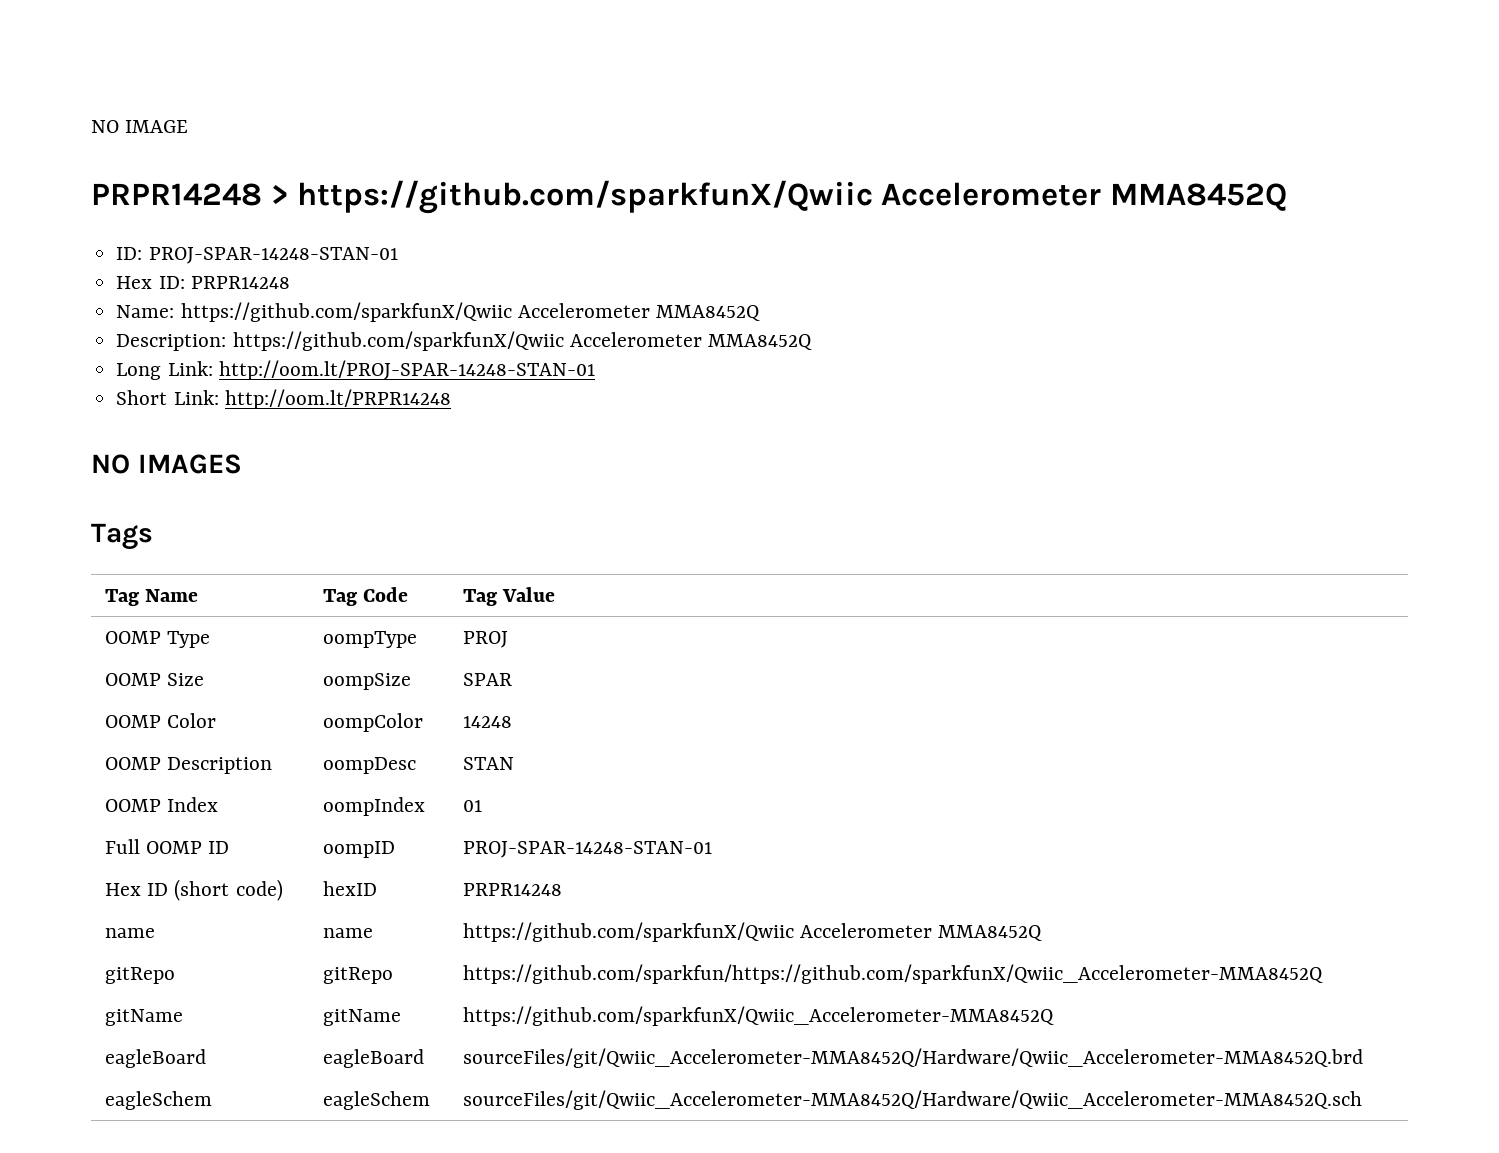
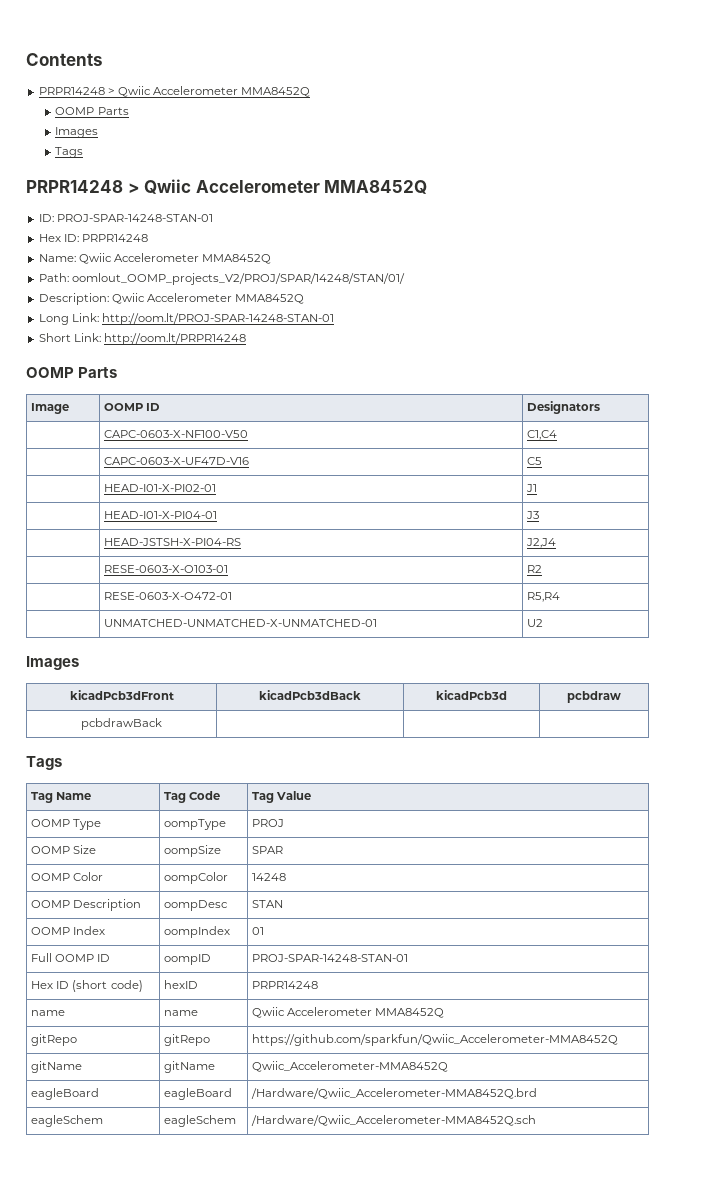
- NO IMAGE
- PRPR14248 > https://github.com/sparkfunX/Qwiic Accelerometer MMA8452Q
+ Contents
+ PRPR14248 > Qwiic Accelerometer MMA8452Q
+ OOMP Parts
+ Images
+ Tags
+ PRPR14248 > Qwiic Accelerometer MMA8452Q
- Name: https://github.com/sparkfunX/Qwiic Accelerometer MMA8452Q
+ Name: Qwiic Accelerometer MMA8452Q
+ Path: oomlout_OOMP_projects_V2/PROJ/SPAR/14248/STAN/01/
- Description: https://github.com/sparkfunX/Qwiic Accelerometer MMA8452Q
+ Description: Qwiic Accelerometer MMA8452Q
  Short Link: http://oom.lt/PRPR14248
- NO IMAGES
+ OOMP Parts
+ Image | OOMP ID | Designators
+ | CAPC-0603-X-NF100-V50 | C1,C4
+ | CAPC-0603-X-UF47D-V16 | C5
+ | HEAD-I01-X-PI02-01 | J1
+ | HEAD-I01-X-PI04-01 | J3
+ | HEAD-JSTSH-X-PI04-RS | J2,J4
+ | RESE-0603-X-O103-01 | R2
+ | RESE-0603-X-O472-01 | R5,R4
+ | UNMATCHED-UNMATCHED-X-UNMATCHED-01 | U2
+ Images
+ kicadPcb3dFront | kicadPcb3dBack | kicadPcb3d | pcbdraw
+ pcbdrawBack | | |
- name | name | https://github.com/sparkfunX/Qwiic Accelerometer MMA8452Q
+ name | name | Qwiic Accelerometer MMA8452Q
- gitRepo | gitRepo | https://github.com/sparkfun/https://github.com/sparkfunX/Qwiic_Accelerometer-MMA8452Q
+ gitRepo | gitRepo | https://github.com/sparkfun/Qwiic_Accelerometer-MMA8452Q
- gitName | gitName | https://github.com/sparkfunX/Qwiic_Accelerometer-MMA8452Q
+ gitName | gitName | Qwiic_Accelerometer-MMA8452Q
- eagleBoard | eagleBoard | sourceFiles/git/Qwiic_Accelerometer-MMA8452Q/Hardware/Qwiic_Accelerometer-MMA8452Q.brd
+ eagleBoard | eagleBoard | /Hardware/Qwiic_Accelerometer-MMA8452Q.brd
- eagleSchem | eagleSchem | sourceFiles/git/Qwiic_Accelerometer-MMA8452Q/Hardware/Qwiic_Accelerometer-MMA8452Q.sch
+ eagleSchem | eagleSchem | /Hardware/Qwiic_Accelerometer-MMA8452Q.sch

